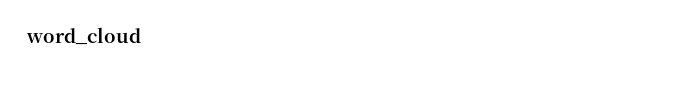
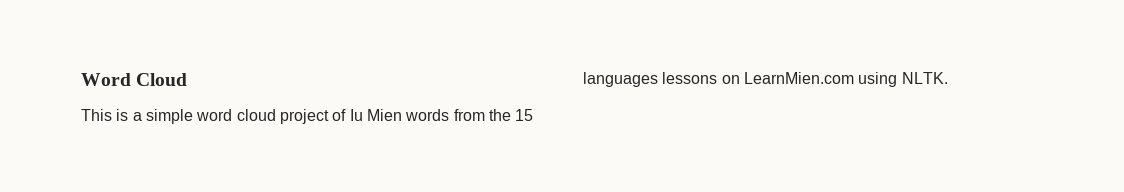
- word_cloud
+ Word Cloud
+ This is a simple word cloud project of Iu Mien words from the 15 languages lessons on LearnMien.com using NLTK.

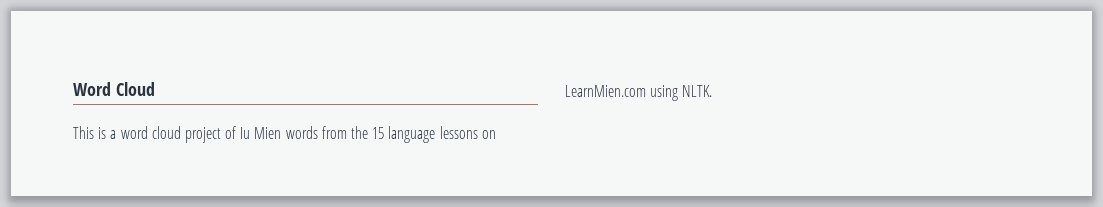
- This is a simple word cloud project of Iu Mien words from the 15 languages lessons on LearnMien.com using NLTK.
+ This is a word cloud project of Iu Mien words from the 15 language lessons on LearnMien.com using NLTK.

